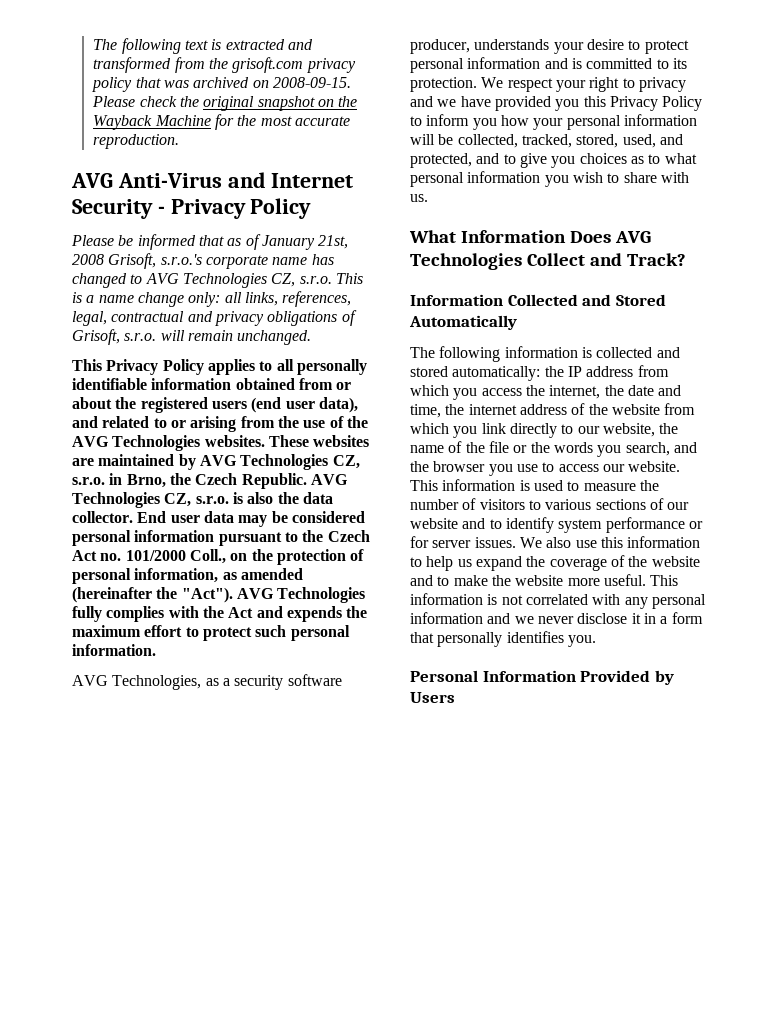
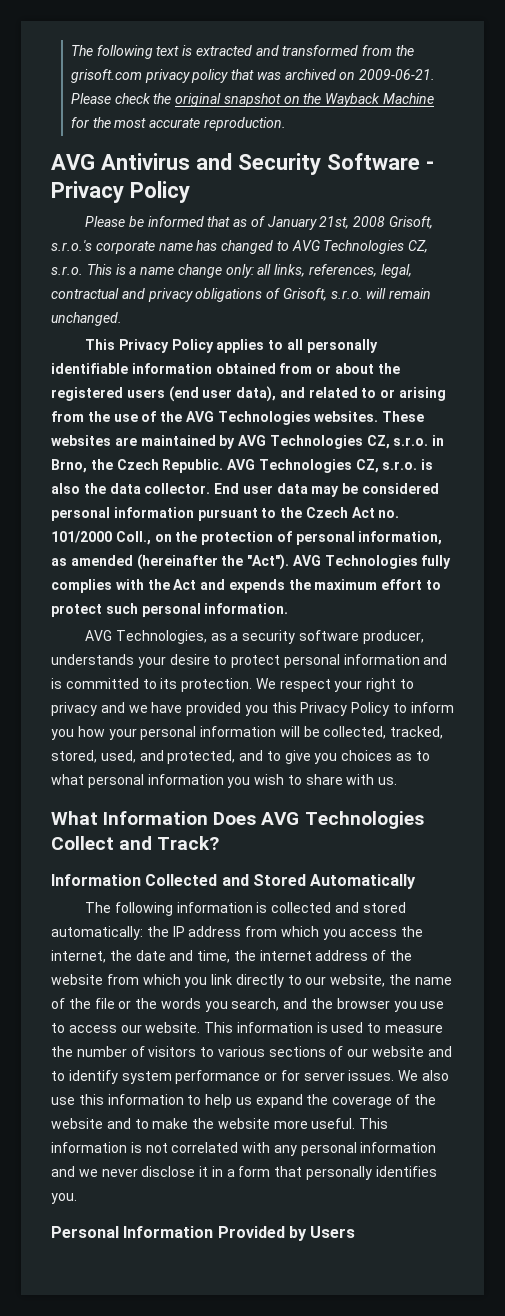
- The following text is extracted and transformed from the grisoft.com privacy policy that was archived on 2008-09-15.
+ The following text is extracted and transformed from the grisoft.com privacy policy that was archived on 2009-06-21.
- AVG Anti-Virus and Internet Security - Privacy Policy
+ AVG Antivirus and Security Software - Privacy Policy

